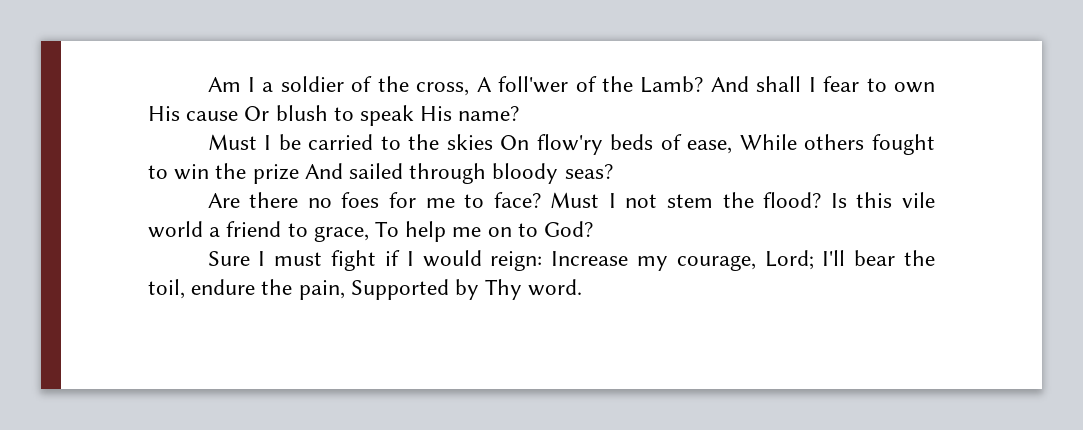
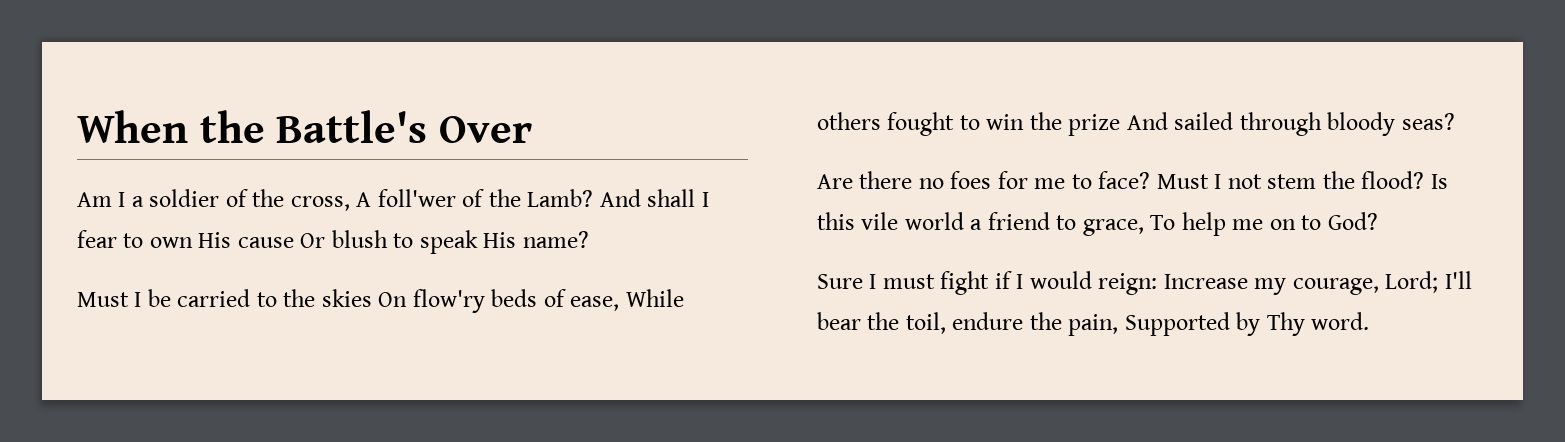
+ When the Battle's Over

